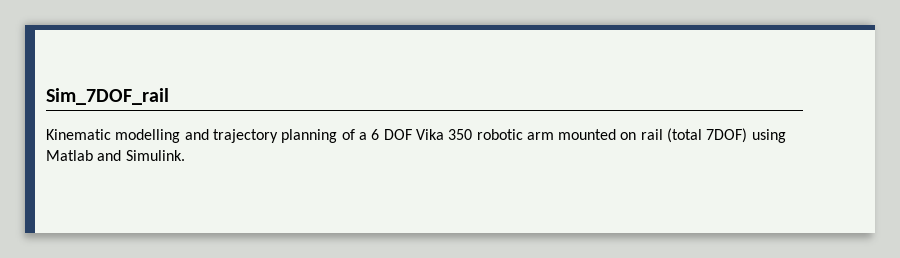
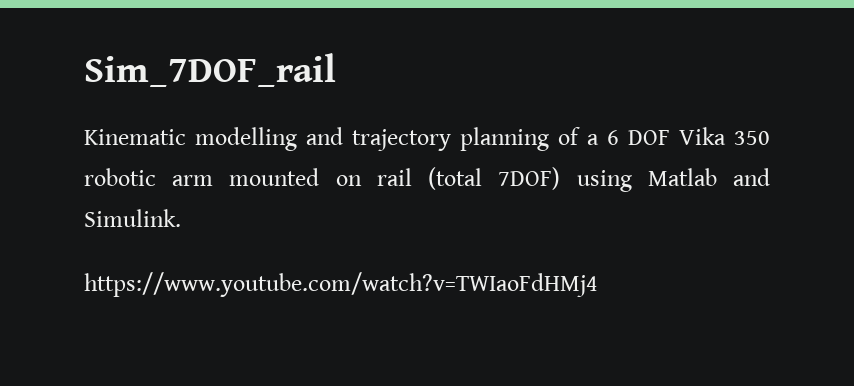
+ https://www.youtube.com/watch?v=TWIaoFdHMj4

